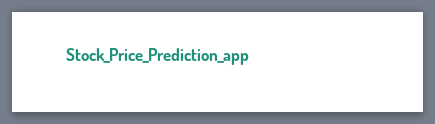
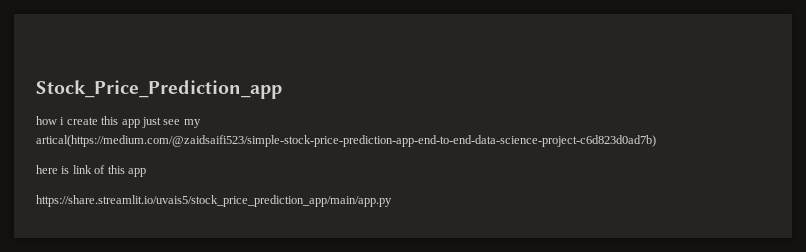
+ how i create this app just see my artical(https://medium.com/@zaidsaifi523/simple-stock-price-prediction-app-end-to-end-data-science-project-c6d823d0ad7b)
+ here is link of this app
+ https://share.streamlit.io/uvais5/stock_price_prediction_app/main/app.py

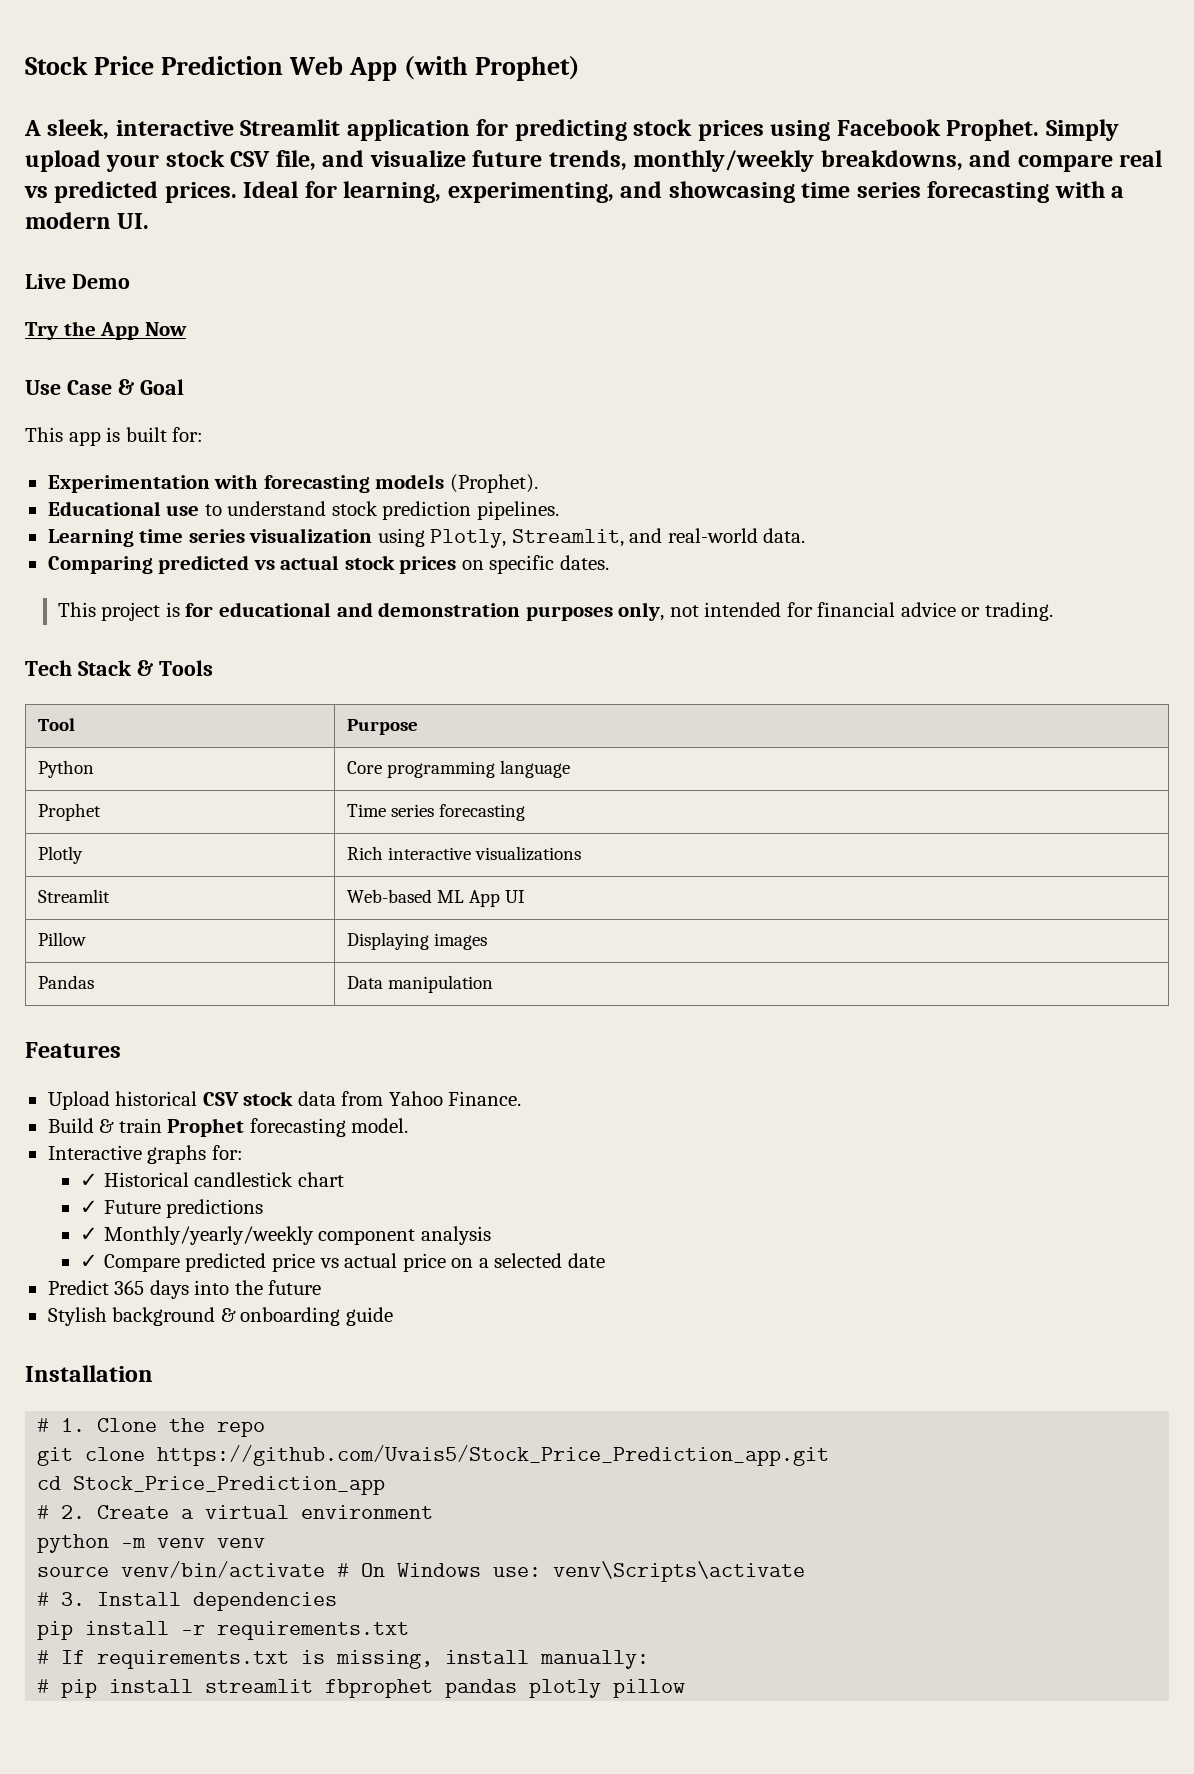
- Stock_Price_Prediction_app
- how i create this app just see my artical(https://medium.com/@zaidsaifi523/simple-stock-price-prediction-app-end-to-end-data-science-project-c6d823d0ad7b)
- here is link of this app
- https://share.streamlit.io/uvais5/stock_price_prediction_app/main/app.py
+ Stock Price Prediction Web App (with Prophet)
+ A sleek, interactive Streamlit application for predicting stock prices using Facebook Prophet. Simply upload your stock CSV file, and visualize future trends, monthly/weekly breakdowns, and compare real vs predicted prices. Ideal for learning, experimenting, and showcasing time series forecasting with a modern UI.
+ Live Demo
+ Try the App Now
+ Use Case & Goal
+ This app is built for:
+ Experimentation with forecasting models (Prophet).
+ Educational use to understand stock prediction pipelines.
+ Learning time series visualization using Plotly, Streamlit, and real-world data.
+ Comparing predicted vs actual stock prices on specific dates.
+ This project is for educational and demonstration purposes only, not intended for financial advice or trading.
+ Tech Stack & Tools
+ Tool | Purpose
+ Python | Core programming language
+ Prophet | Time series forecasting
+ Plotly | Rich interactive visualizations
+ Streamlit | Web-based ML App UI
+ Pillow | Displaying images
+ Pandas | Data manipulation
+ Features
+ Upload historical CSV stock data from Yahoo Finance.
+ Build & train Prophet forecasting model.
+ Interactive graphs for:
+ ✓ Historical candlestick chart
+ ✓ Future predictions
+ ✓ Monthly/yearly/weekly component analysis
+ ✓ Compare predicted price vs actual price on a selected date
+ Predict 365 days into the future
+ Stylish background & onboarding guide
+ Installation
+ # 1. Clone the repo
+ git clone https://github.com/Uvais5/Stock_Price_Prediction_app.git
+ cd Stock_Price_Prediction_app
+ # 2. Create a virtual environment
+ python -m venv venv
+ source venv/bin/activate # On Windows use: venv\Scripts\activate
+ # 3. Install dependencies
+ pip install -r requirements.txt
+ # If requirements.txt is missing, install manually:
+ # pip install streamlit fbprophet pandas plotly pillow

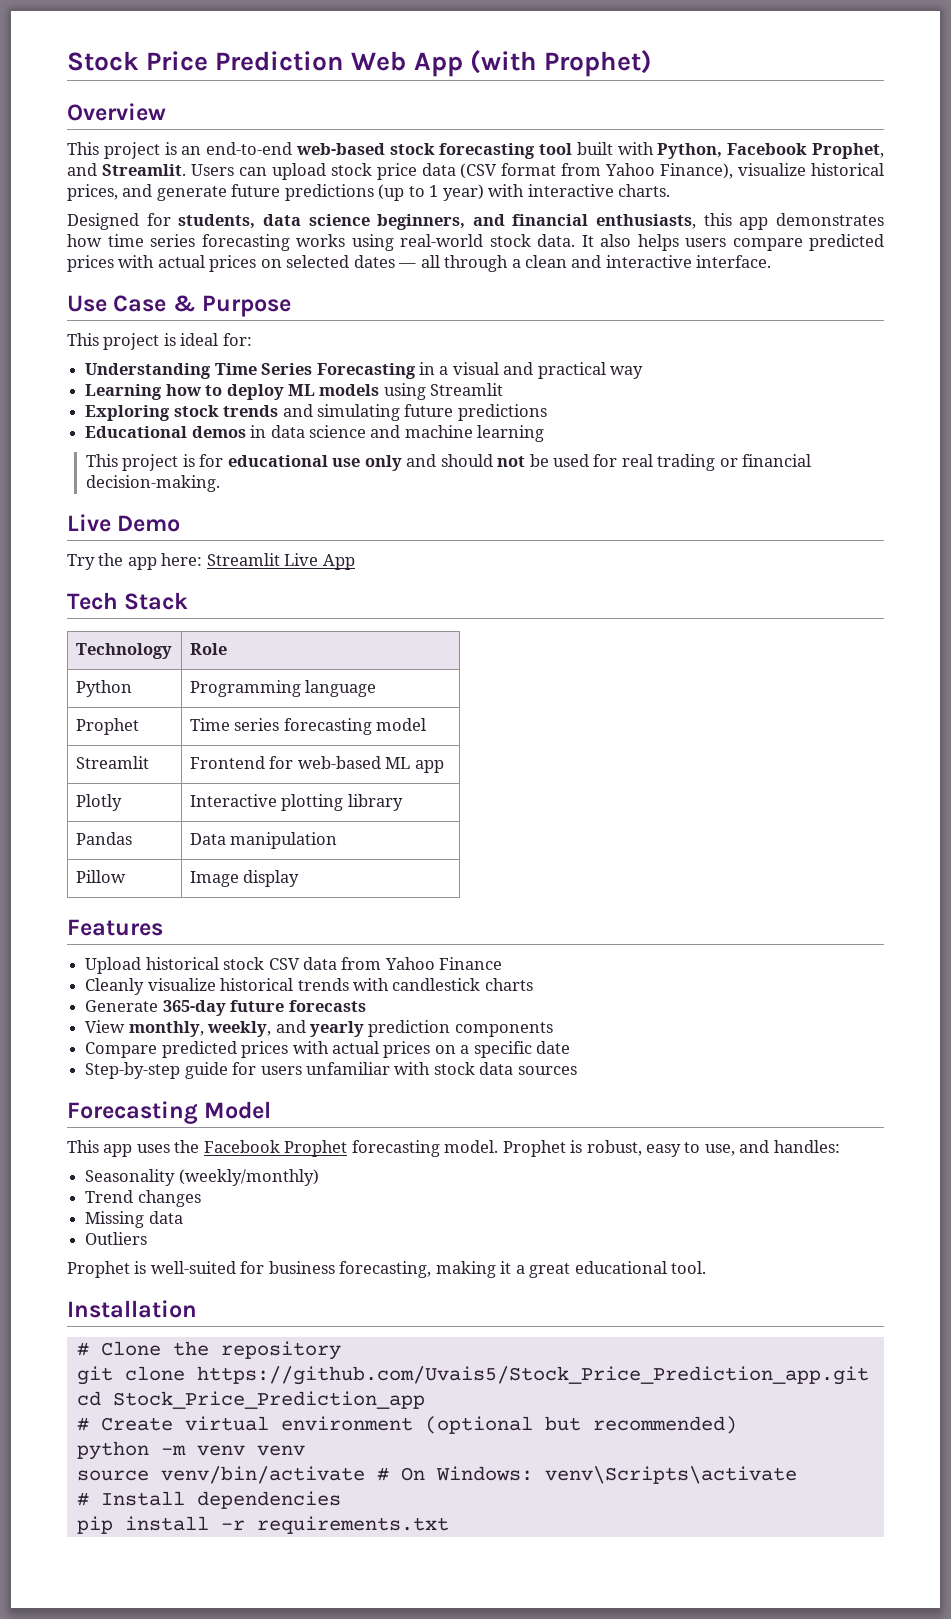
- A sleek, interactive Streamlit application for predicting stock prices using Facebook Prophet. Simply upload your stock CSV file, and visualize future trends, monthly/weekly breakdowns, and compare real vs predicted prices. Ideal for learning, experimenting, and showcasing time series forecasting with a modern UI.
+ Overview
+ This project is an end-to-end web-based stock forecasting tool built with Python, Facebook Prophet, and Streamlit. Users can upload stock price data (CSV format from Yahoo Finance), visualize historical prices, and generate future predictions (up to 1 year) with interactive charts.
+ Designed for students, data science beginners, and financial enthusiasts, this app demonstrates how time series forecasting works using real-world stock data. It also helps users compare predicted prices with actual prices on selected dates — all through a clean and interactive interface.
+ Use Case & Purpose
+ This project is ideal for:
+ Understanding Time Series Forecasting in a visual and practical way
+ Learning how to deploy ML models using Streamlit
+ Exploring stock trends and simulating future predictions
+ Educational demos in data science and machine learning
+ This project is for educational use only and should not be used for real trading or financial decision-making.
  Live Demo
- Try the App Now
- Use Case & Goal
- This app is built for:
- Experimentation with forecasting models (Prophet).
- Educational use to understand stock prediction pipelines.
- Learning time series visualization using Plotly, Streamlit, and real-world data.
- Comparing predicted vs actual stock prices on specific dates.
- This project is for educational and demonstration purposes only, not intended for financial advice or trading.
- Tech Stack & Tools
- Tool | Purpose
+ Try the app here: Streamlit Live App
+ Tech Stack
+ Technology | Role
- Python | Core programming language
+ Python | Programming language
- Prophet | Time series forecasting
- Plotly | Rich interactive visualizations
- Streamlit | Web-based ML App UI
- Pillow | Displaying images
+ Prophet | Time series forecasting model
+ Streamlit | Frontend for web-based ML app
+ Plotly | Interactive plotting library
+ Pillow | Image display
- Upload historical CSV stock data from Yahoo Finance.
- Build & train Prophet forecasting model.
- Interactive graphs for:
- ✓ Historical candlestick chart
- ✓ Future predictions
- ✓ Monthly/yearly/weekly component analysis
- ✓ Compare predicted price vs actual price on a selected date
- Predict 365 days into the future
- Stylish background & onboarding guide
+ Upload historical stock CSV data from Yahoo Finance
+ Cleanly visualize historical trends with candlestick charts
+ Generate 365-day future forecasts
+ View monthly, weekly, and yearly prediction components
+ Compare predicted prices with actual prices on a specific date
+ Step-by-step guide for users unfamiliar with stock data sources
+ Forecasting Model
+ This app uses the Facebook Prophet forecasting model. Prophet is robust, easy to use, and handles:
+ Seasonality (weekly/monthly)
+ Trend changes
+ Missing data
+ Outliers
+ Prophet is well-suited for business forecasting, making it a great educational tool.
- # 1. Clone the repo
+ # Clone the repository
- # 2. Create a virtual environment
+ # Create virtual environment (optional but recommended)
- source venv/bin/activate # On Windows use: venv\Scripts\activate
+ source venv/bin/activate # On Windows: venv\Scripts\activate
- # 3. Install dependencies
+ # Install dependencies
- # If requirements.txt is missing, install manually:
- # pip install streamlit fbprophet pandas plotly pillow

